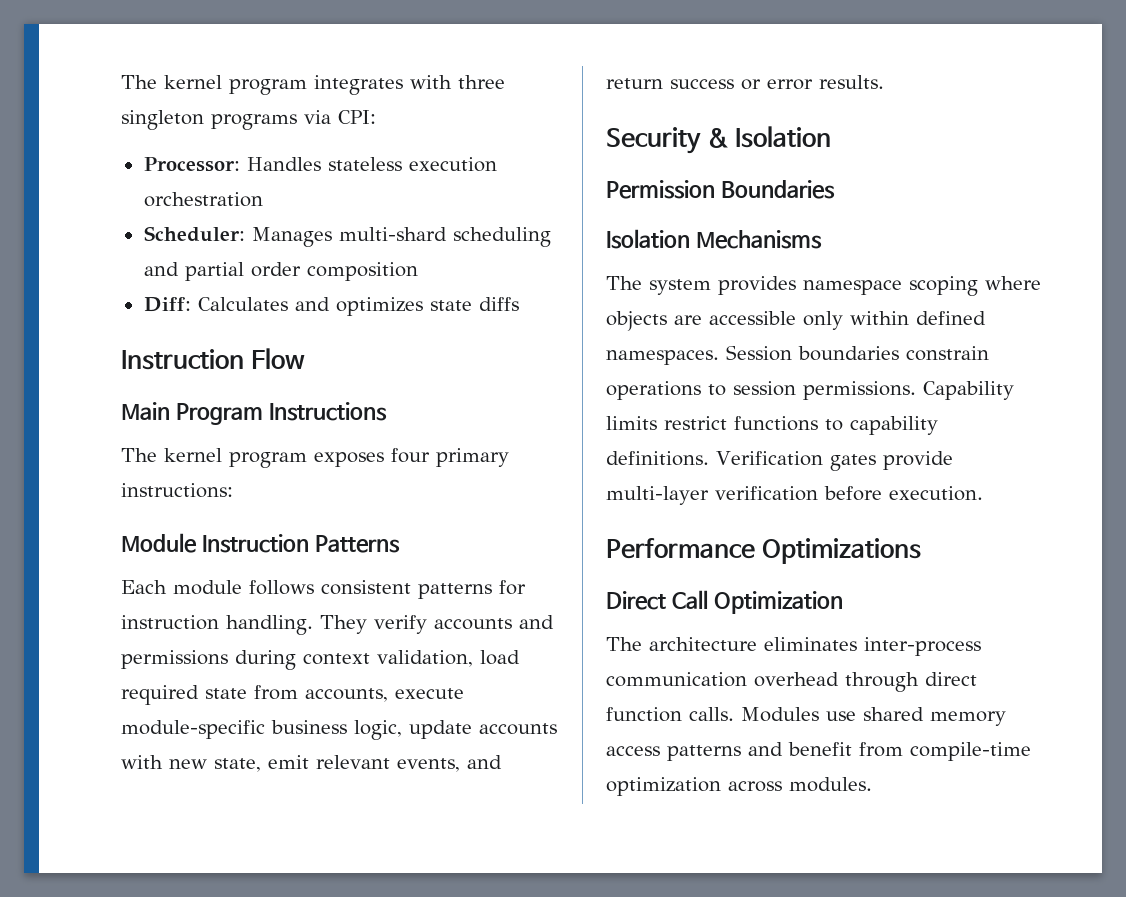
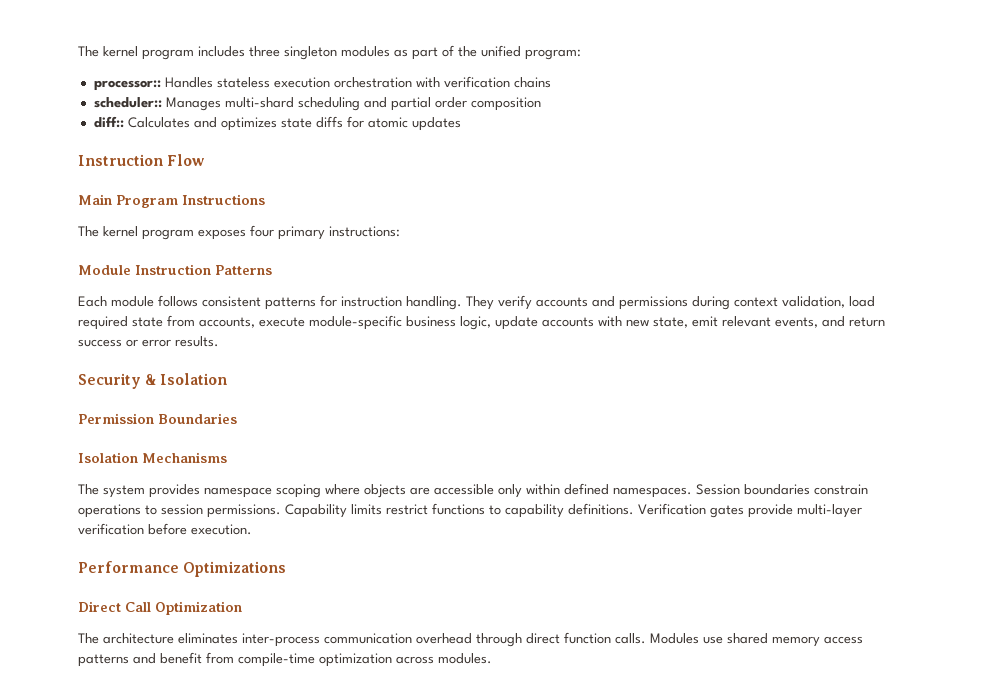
- The kernel program integrates with three singleton programs via CPI:
- Processor: Handles stateless execution orchestration
- Scheduler: Manages multi-shard scheduling and partial order composition
+ The kernel program includes three singleton modules as part of the unified program:
+ processor:: Handles stateless execution orchestration with verification chains
+ scheduler:: Manages multi-shard scheduling and partial order composition
- Diff: Calculates and optimizes state diffs
+ diff:: Calculates and optimizes state diffs for atomic updates

